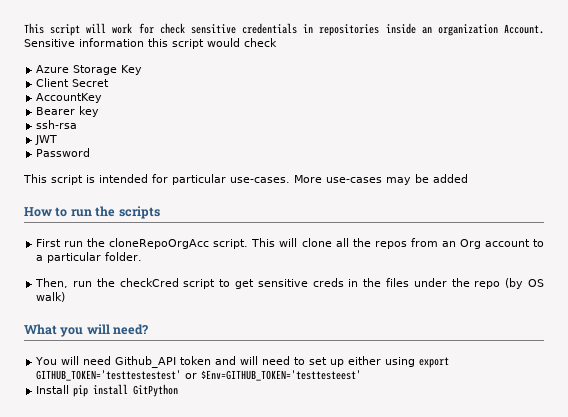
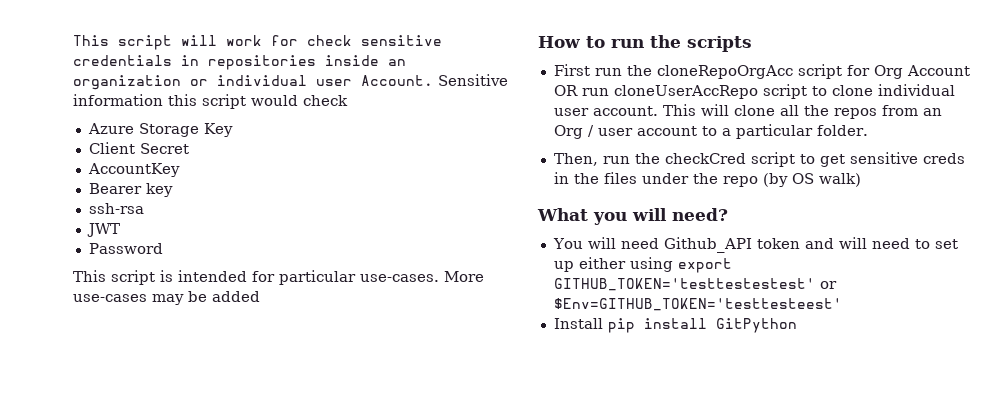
- This script will work for check sensitive credentials in repositories inside an organization Account.
+ This script will work for check sensitive credentials in repositories inside an organization or individual user Account.
- First run the cloneRepoOrgAcc script.
+ First run the cloneRepoOrgAcc script for Org Account OR run cloneUserAccRepo script to clone individual user account.
- This will clone all the repos from an Org account to a particular folder.
+ This will clone all the repos from an Org / user account to a particular folder.

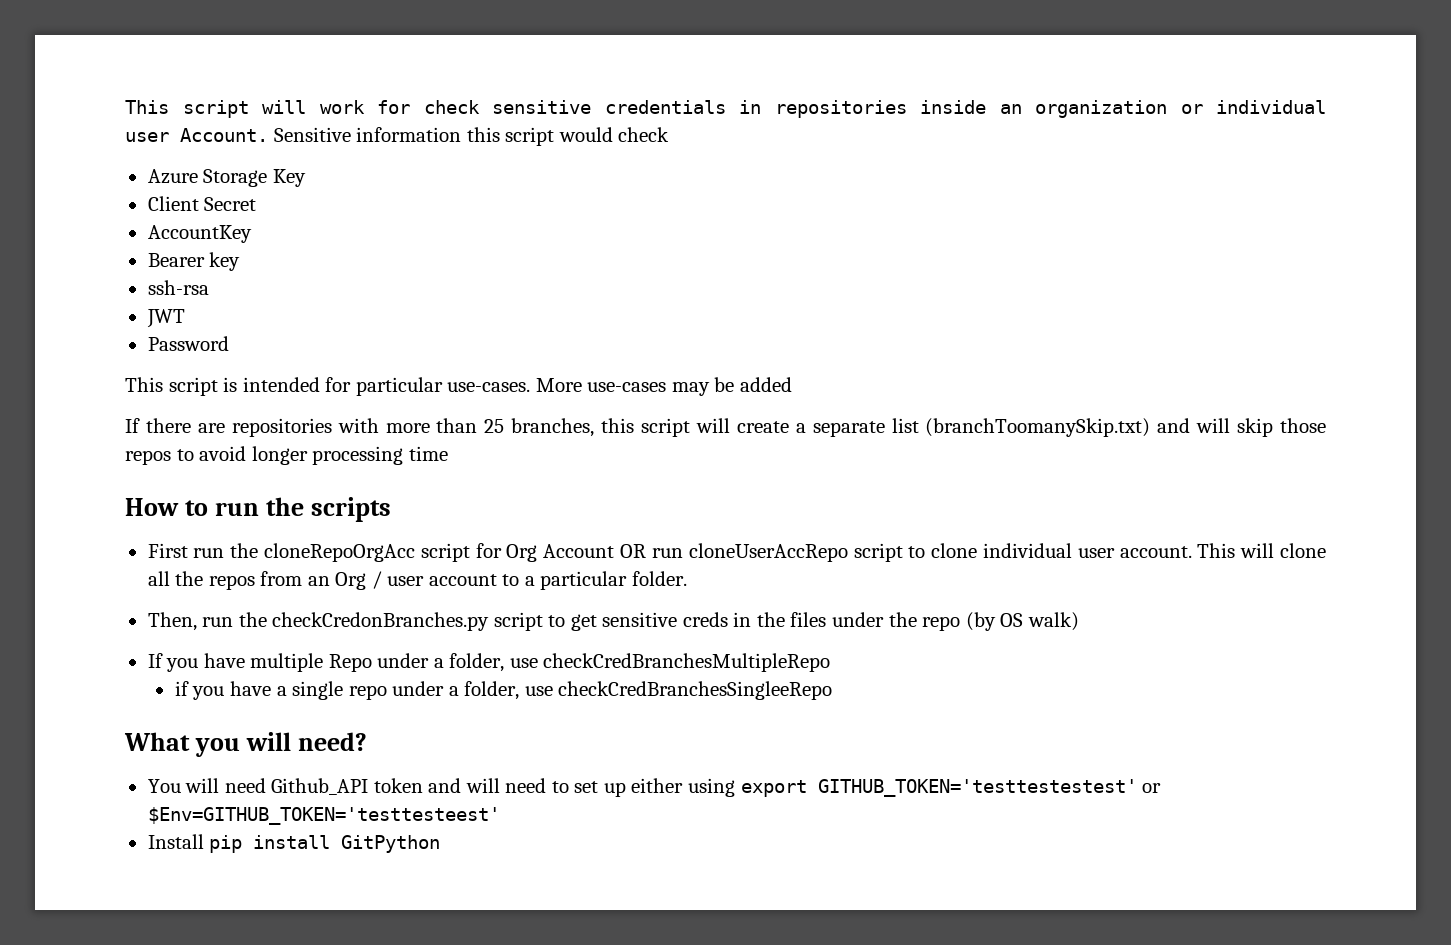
+ If there are repositories with more than 25 branches, this script will create a separate list (branchToomanySkip.txt) and will skip those repos to avoid longer processing time
- Then, run the checkCred script to get sensitive creds in the files under the repo (by OS walk)
+ Then, run the checkCredonBranches.py script to get sensitive creds in the files under the repo (by OS walk)
+ If you have multiple Repo under a folder, use checkCredBranchesMultipleRepo
+ if you have a single repo under a folder, use checkCredBranchesSingleeRepo

